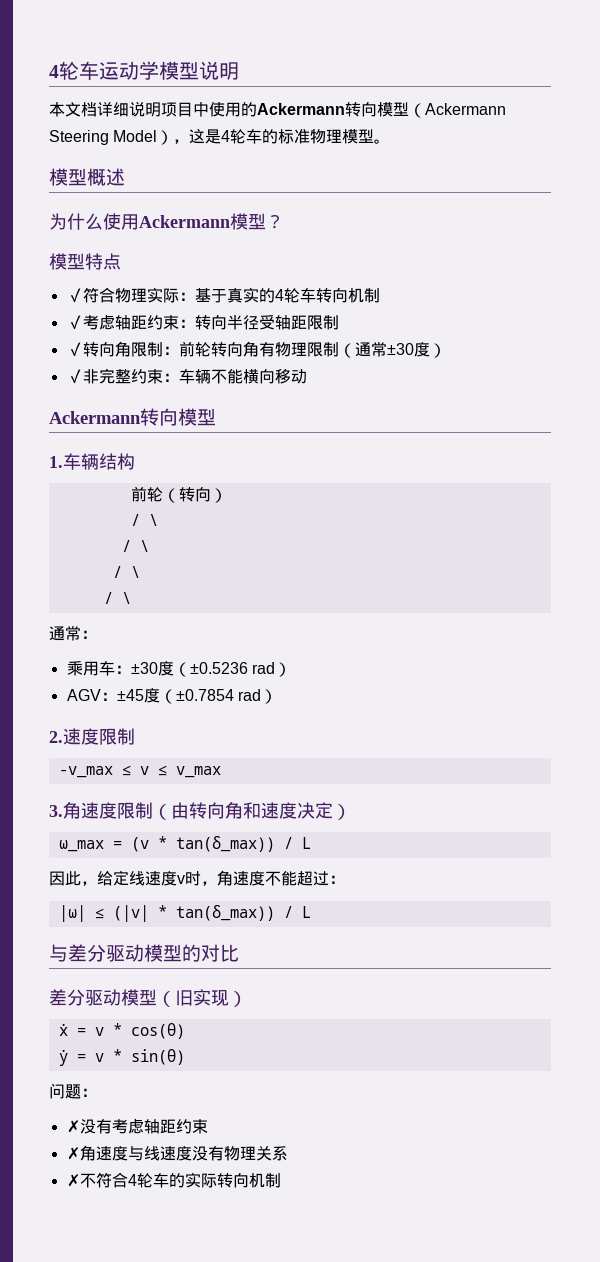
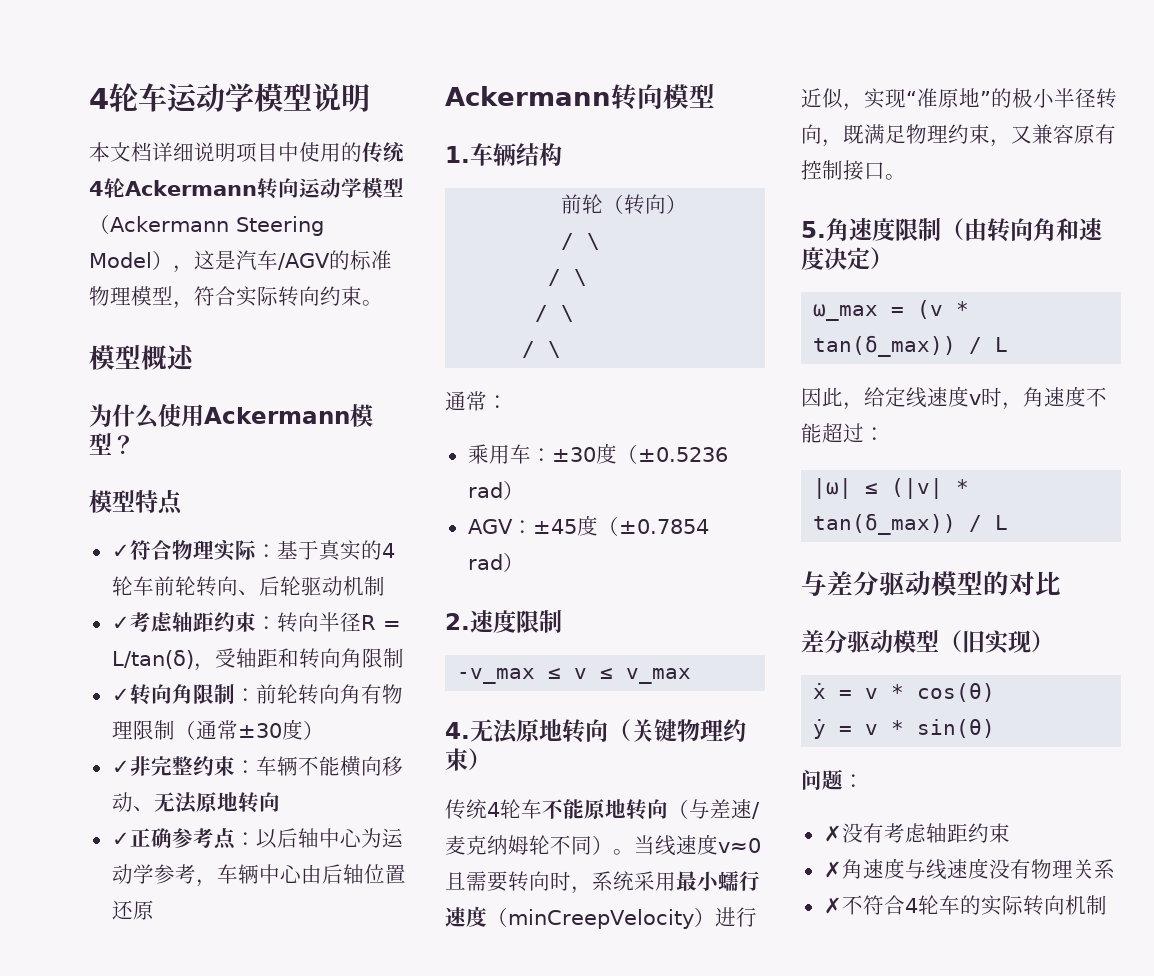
- 本文档详细说明项目中使用的Ackermann转向模型（Ackermann Steering Model），这是4轮车的标准物理模型。
+ 本文档详细说明项目中使用的传统4轮Ackermann转向运动学模型（Ackermann Steering Model），这是汽车/AGV的标准物理模型，符合实际转向约束。
- ✓符合物理实际：基于真实的4轮车转向机制
+ ✓符合物理实际：基于真实的4轮车前轮转向、后轮驱动机制
- ✓考虑轴距约束：转向半径受轴距限制
+ ✓考虑轴距约束：转向半径R = L/tan(δ)，受轴距和转向角限制
- ✓非完整约束：车辆不能横向移动
+ ✓非完整约束：车辆不能横向移动、无法原地转向
+ ✓正确参考点：以后轴中心为运动学参考，车辆中心由后轴位置还原
- 3.角速度限制（由转向角和速度决定）
+ 4.无法原地转向（关键物理约束）
+ 传统4轮车不能原地转向（与差速/麦克纳姆轮不同）。当线速度v≈0且需要转向时，系统采用最小蠕行速度（minCreepVelocity）进行近似，实现“准原地”的极小半径转向，既满足物理约束，又兼容原有控制接口。
+ 5.角速度限制（由转向角和速度决定）

